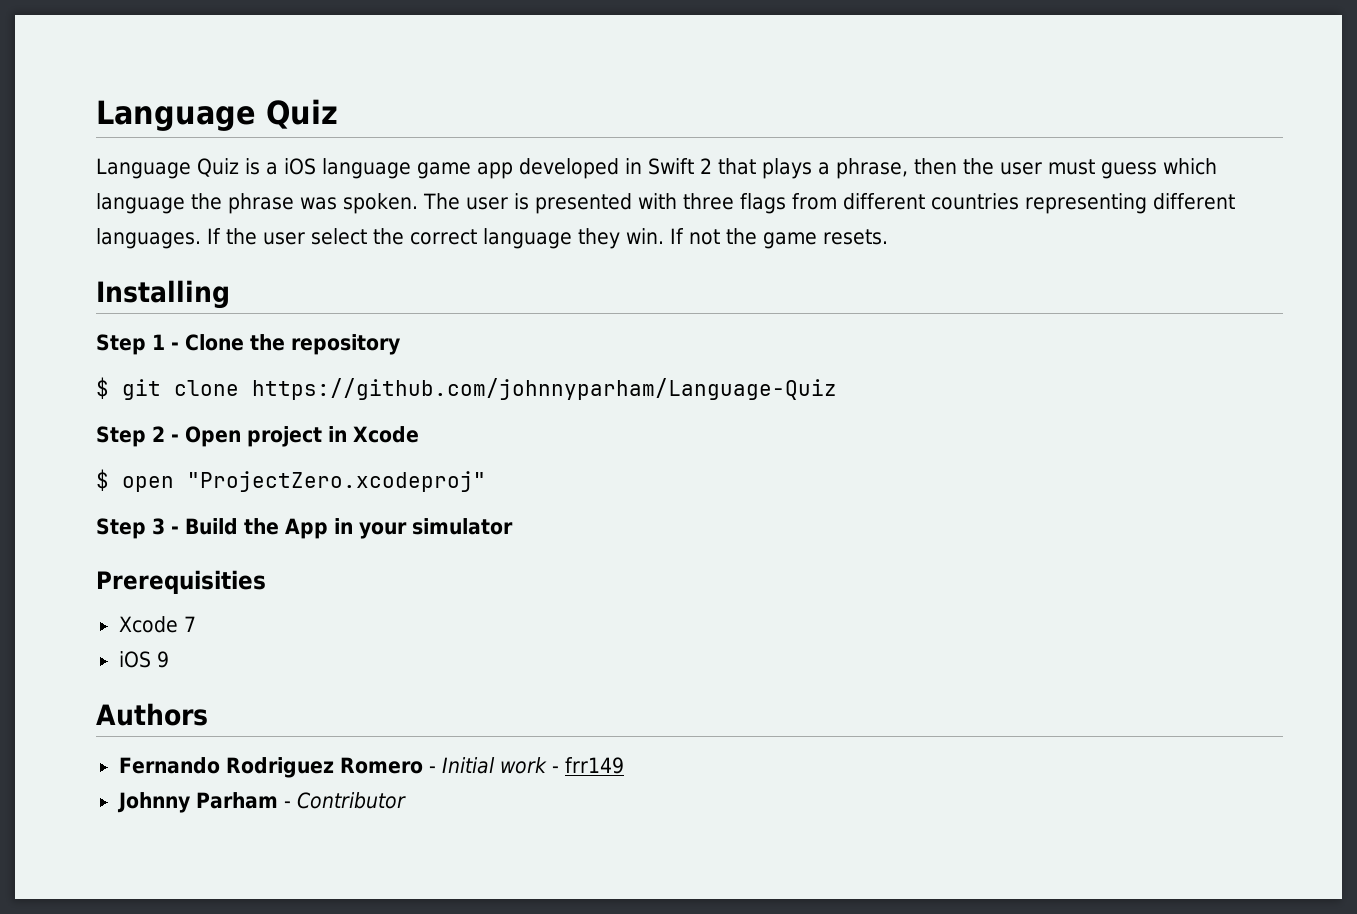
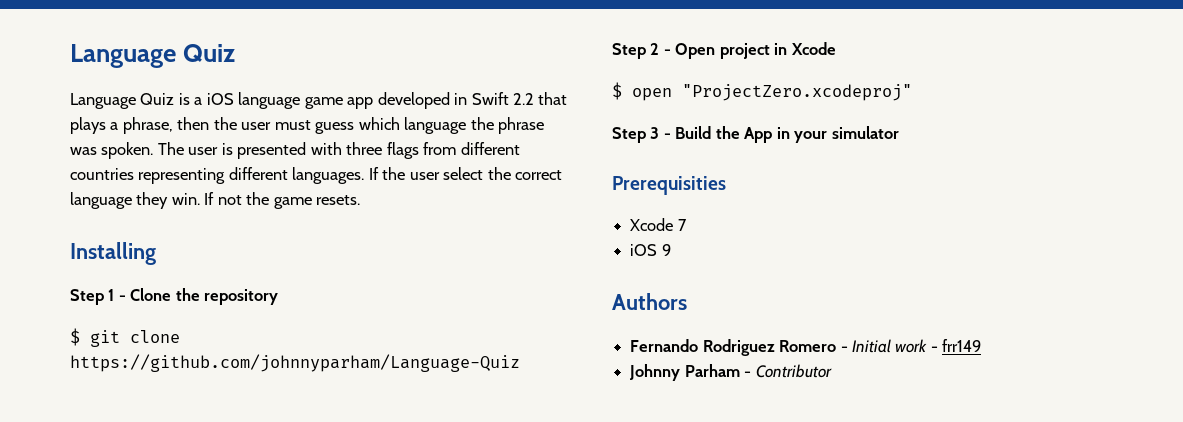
- Language Quiz is a iOS language game app developed in Swift 2 that plays a phrase, then the user must guess which language the phrase was spoken.
+ Language Quiz is a iOS language game app developed in Swift 2.2 that plays a phrase, then the user must guess which language the phrase was spoken.

